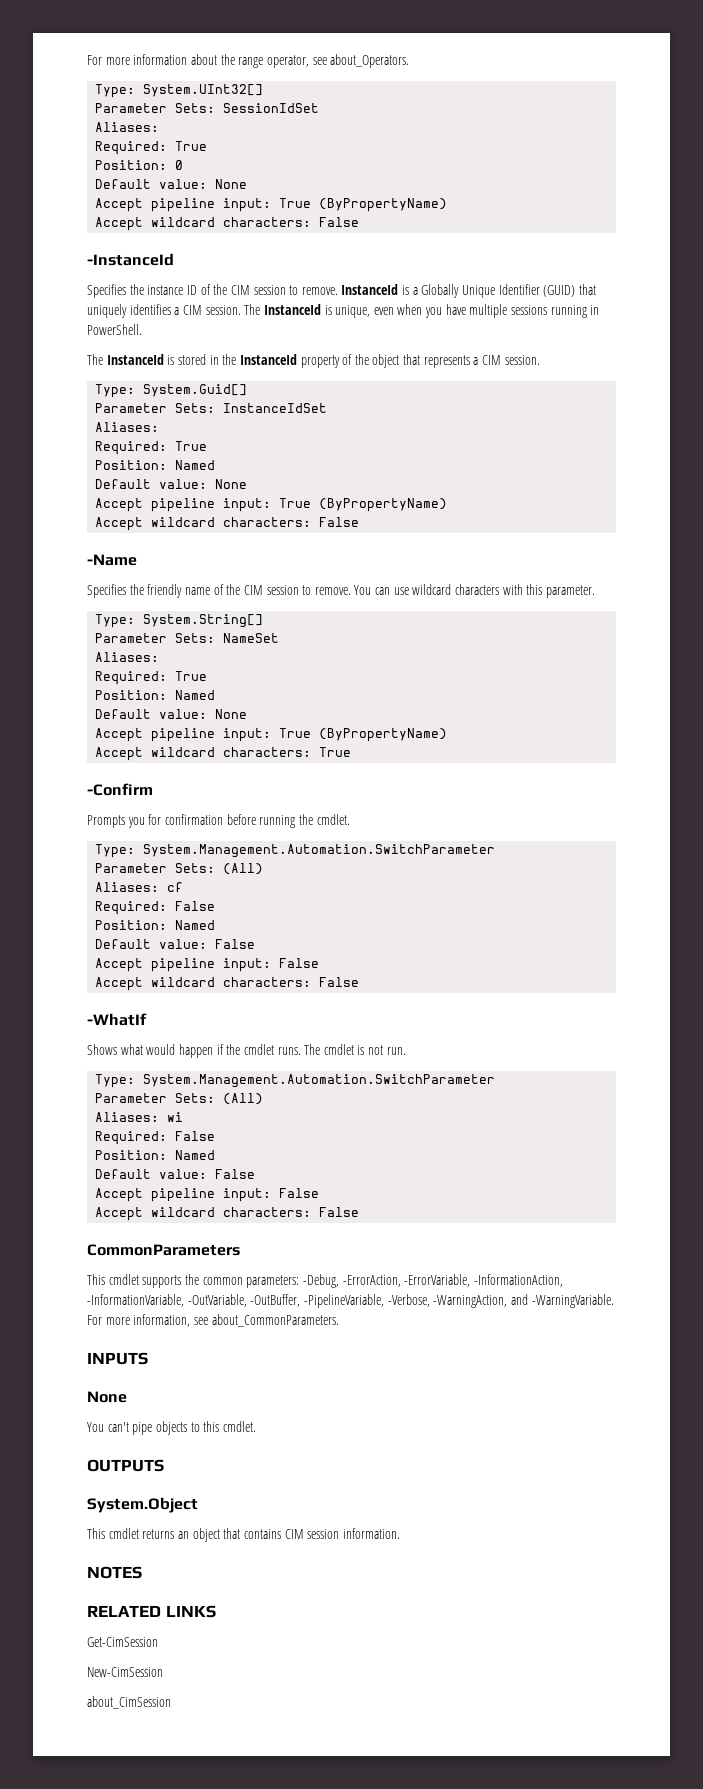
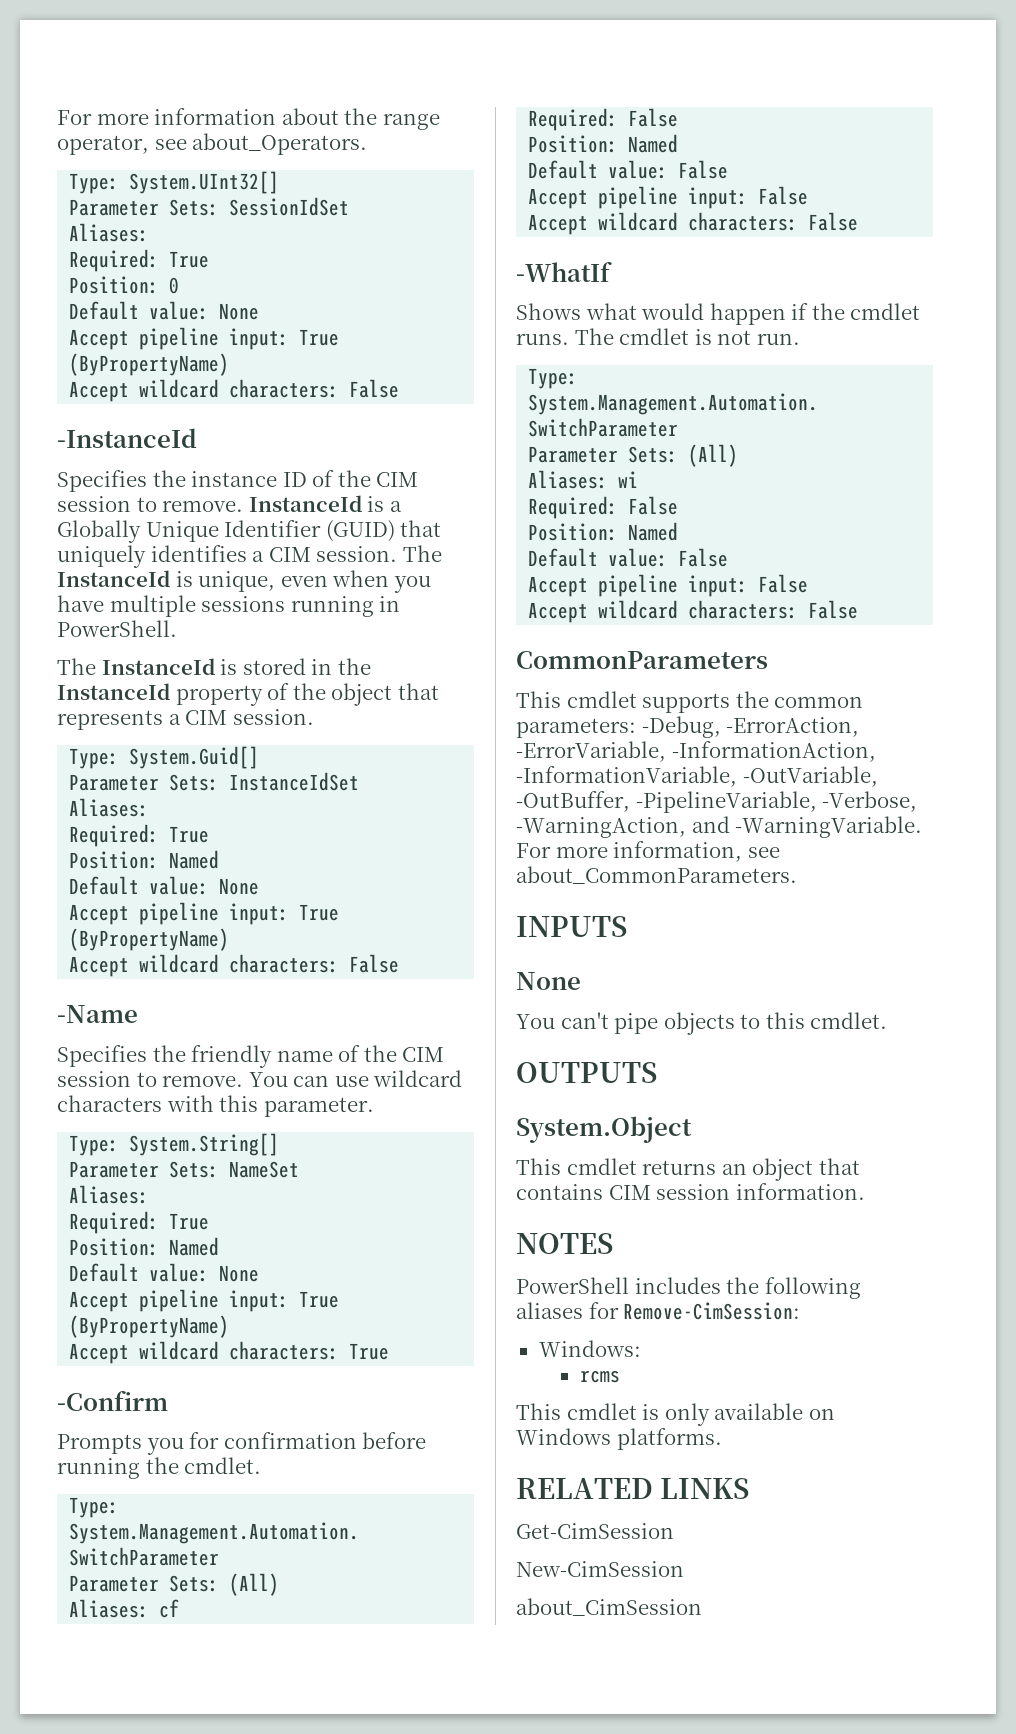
+ PowerShell includes the following aliases for Remove-CimSession:
+ Windows:
+ rcms
+ This cmdlet is only available on Windows platforms.

